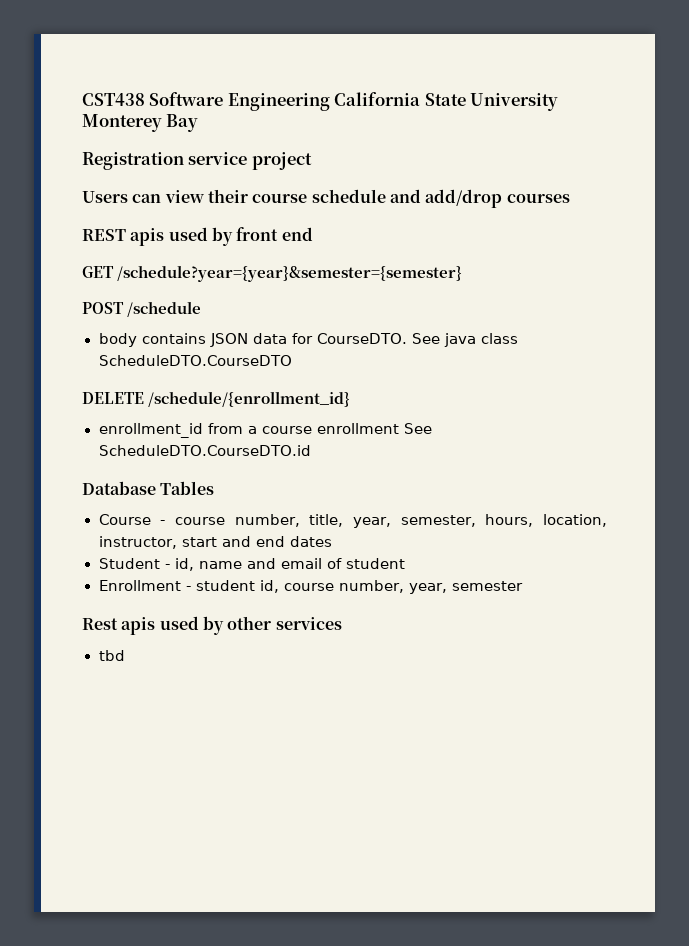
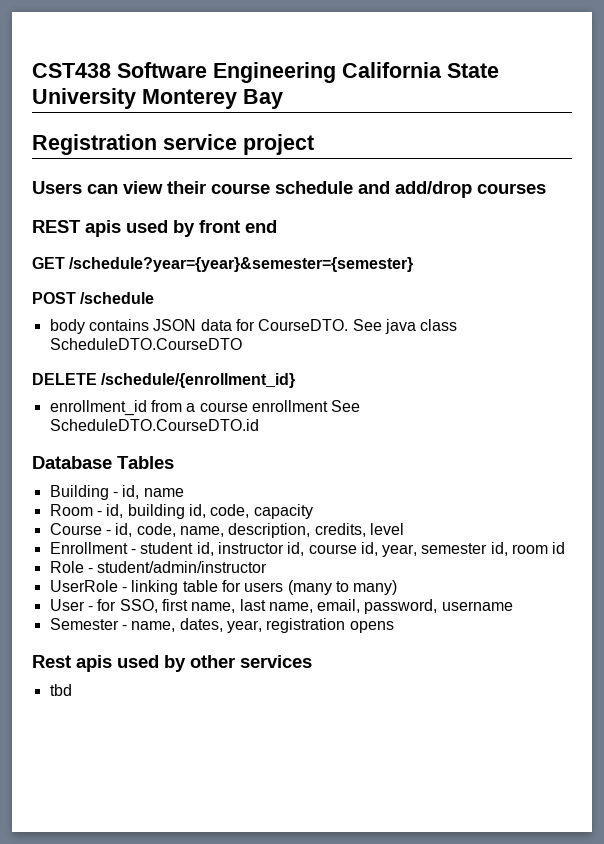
- Course - course number, title, year, semester, hours, location, instructor, start and end dates
- Student - id, name and email of student
- Enrollment - student id, course number, year, semester
+ Building - id, name
+ Room - id, building id, code, capacity
+ Course - id, code, name, description, credits, level
+ Enrollment - student id, instructor id, course id, year, semester id, room id
+ Role - student/admin/instructor
+ UserRole - linking table for users (many to many)
+ User - for SSO, first name, last name, email, password, username
+ Semester - name, dates, year, registration opens

